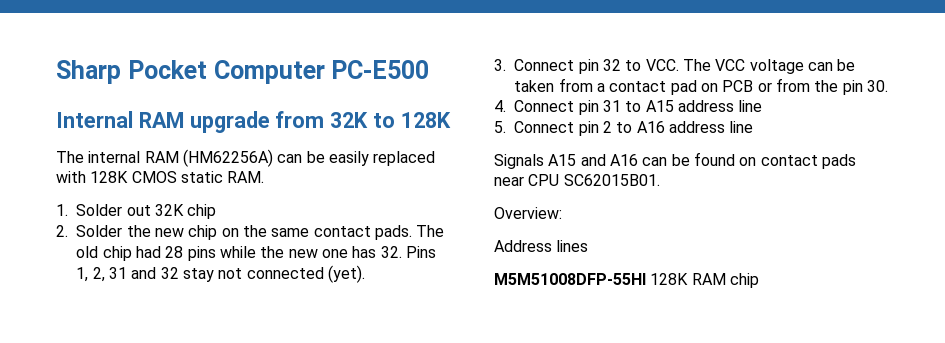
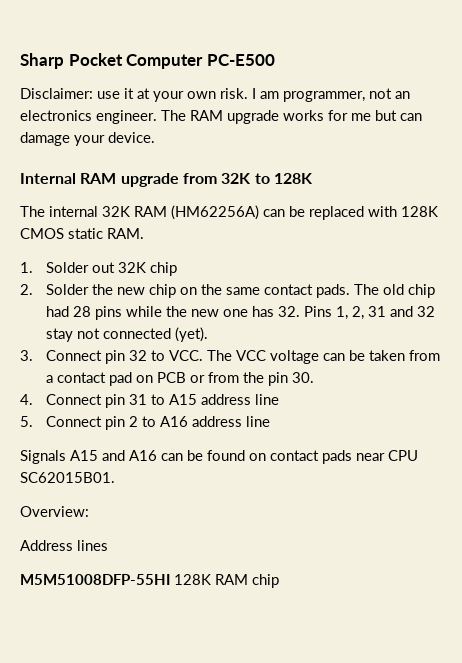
+ Disclaimer: use it at your own risk. I am programmer, not an electronics engineer. The RAM upgrade works for me but can damage your device.
- The internal RAM (HM62256A) can be easily replaced with 128K CMOS static RAM.
+ The internal 32K RAM (HM62256A) can be replaced with 128K CMOS static RAM.

